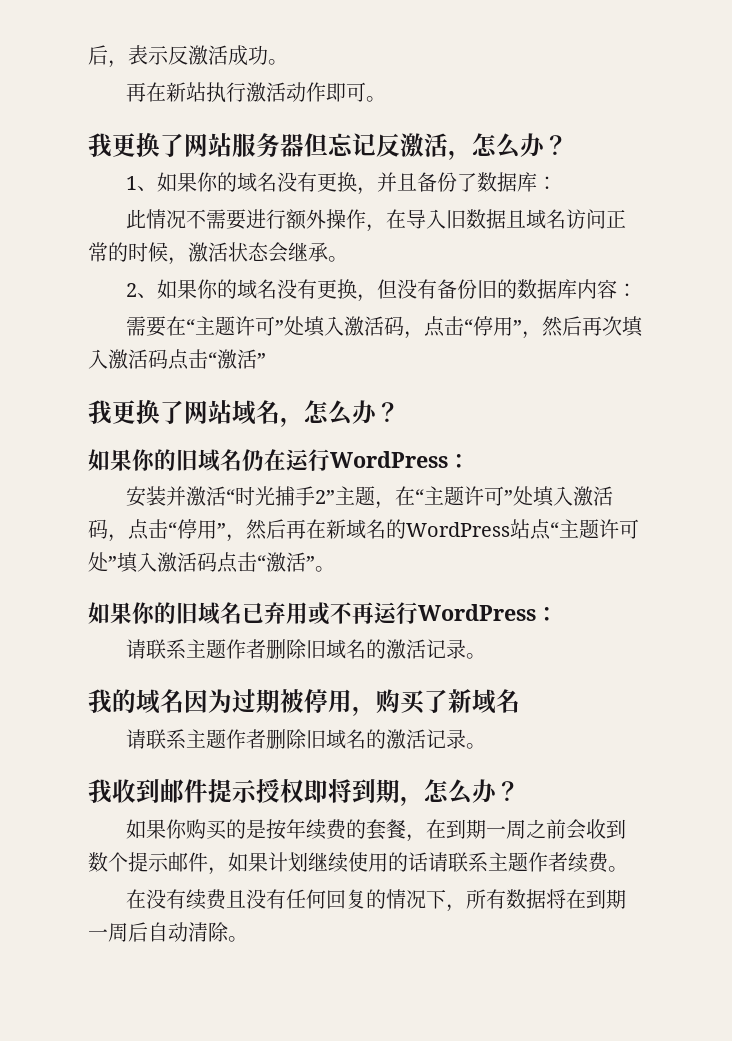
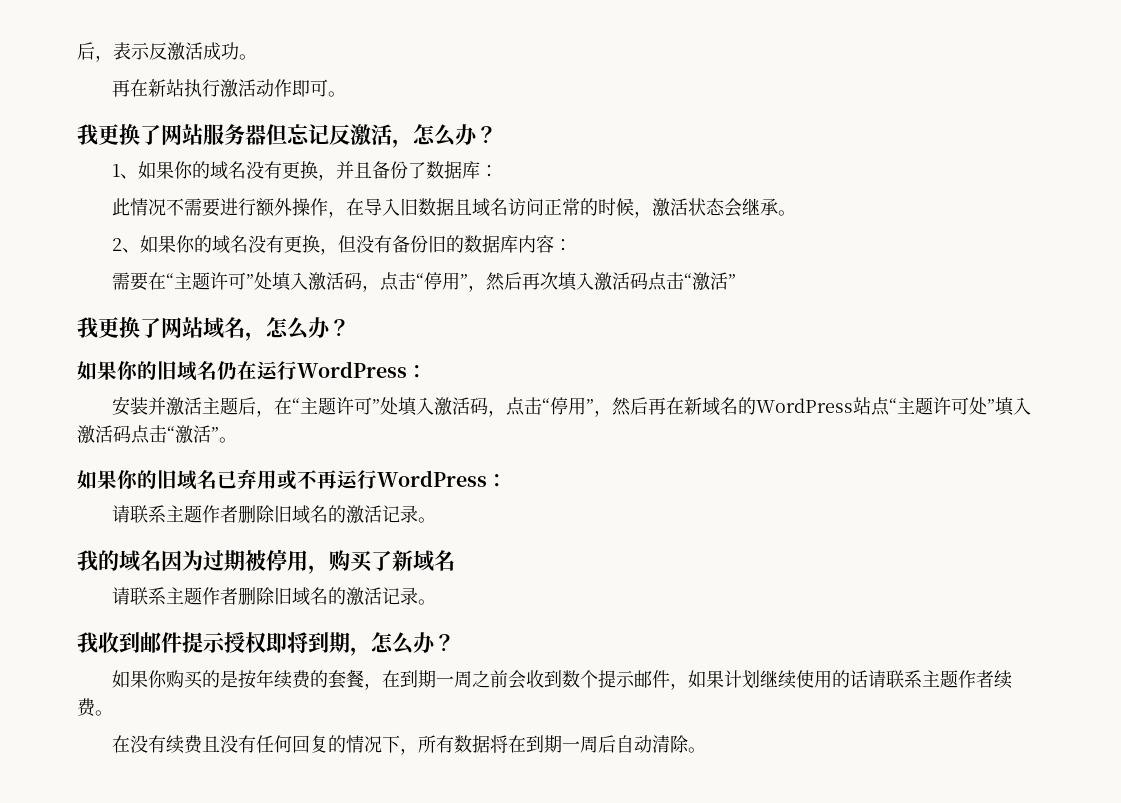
- 安装并激活“时光捕手2”主题，在“主题许可”处填入激活码，点击“停用”，然后再在新域名的WordPress站点“主题许可处”填入激活码点击“激活”。
+ 安装并激活主题后，在“主题许可”处填入激活码，点击“停用”，然后再在新域名的WordPress站点“主题许可处”填入激活码点击“激活”。

